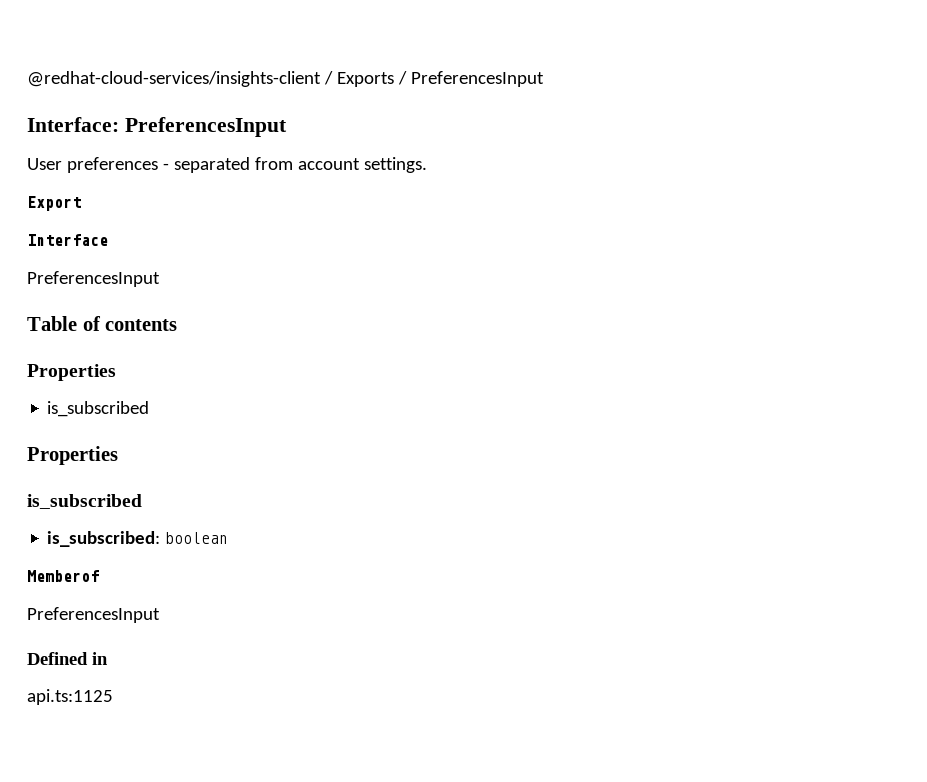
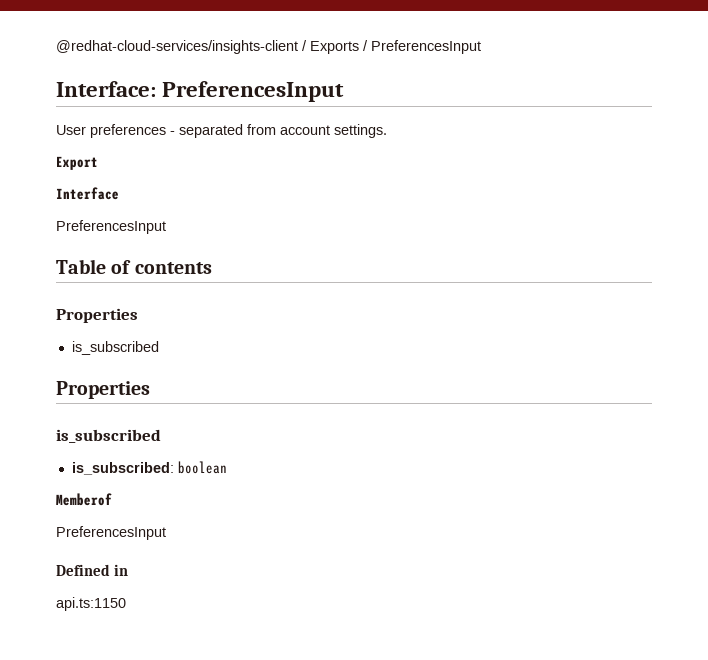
- api.ts:1125
+ api.ts:1150

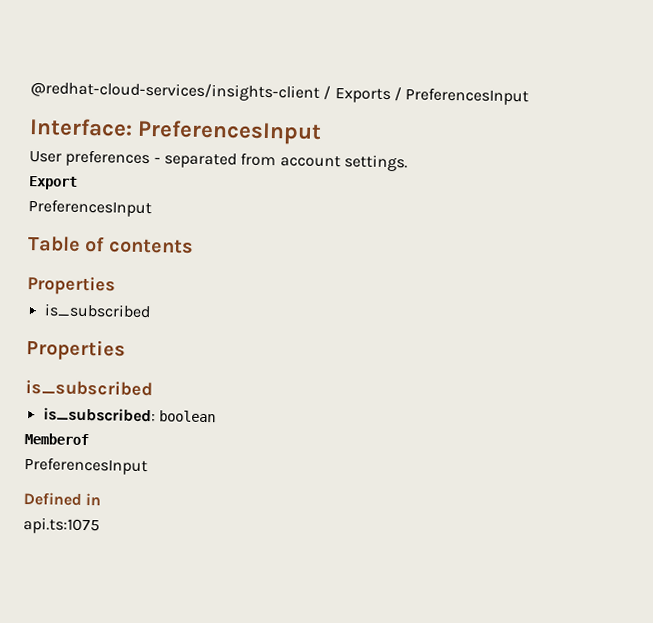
- Interface
- api.ts:1150
+ api.ts:1075

